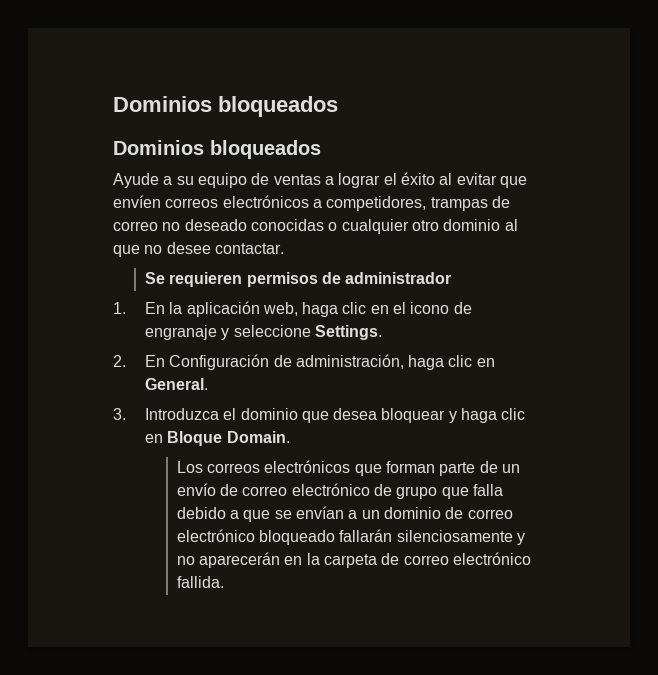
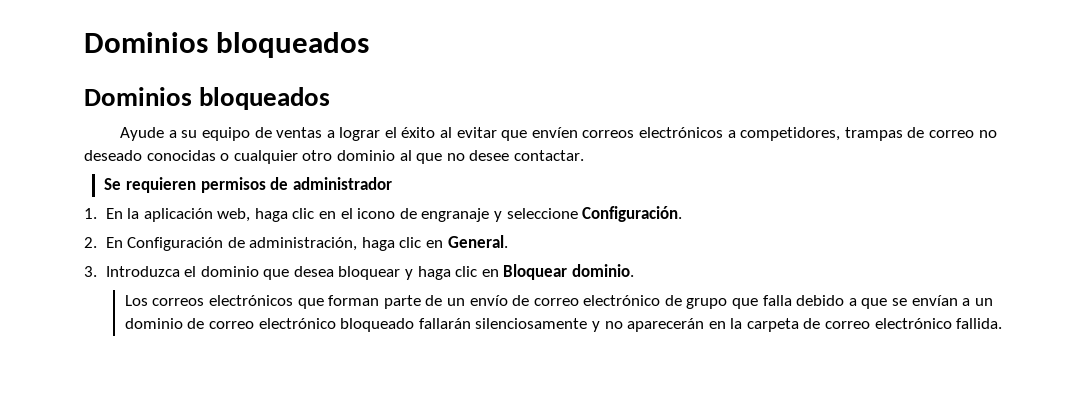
- 1. En la aplicación web, haga clic en el icono de engranaje y seleccione Settings.
+ 1. En la aplicación web, haga clic en el icono de engranaje y seleccione Configuración.
- 3. Introduzca el dominio que desea bloquear y haga clic en Bloque Domain.
+ 3. Introduzca el dominio que desea bloquear y haga clic en Bloquear dominio.

